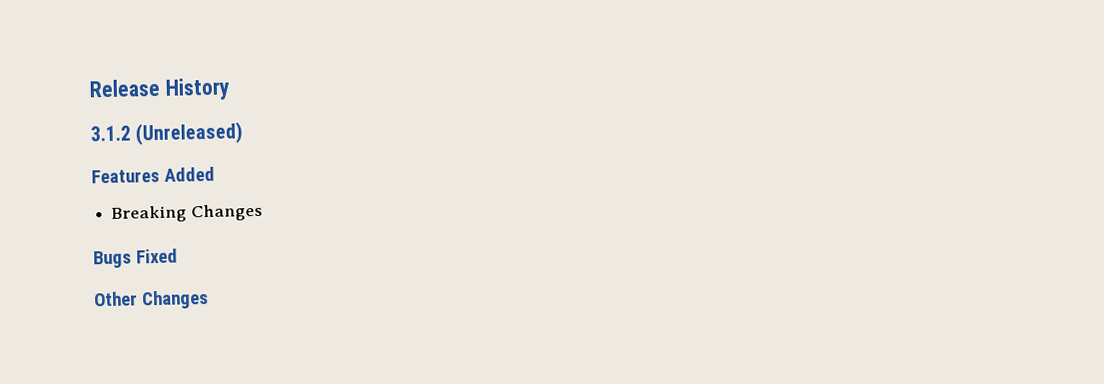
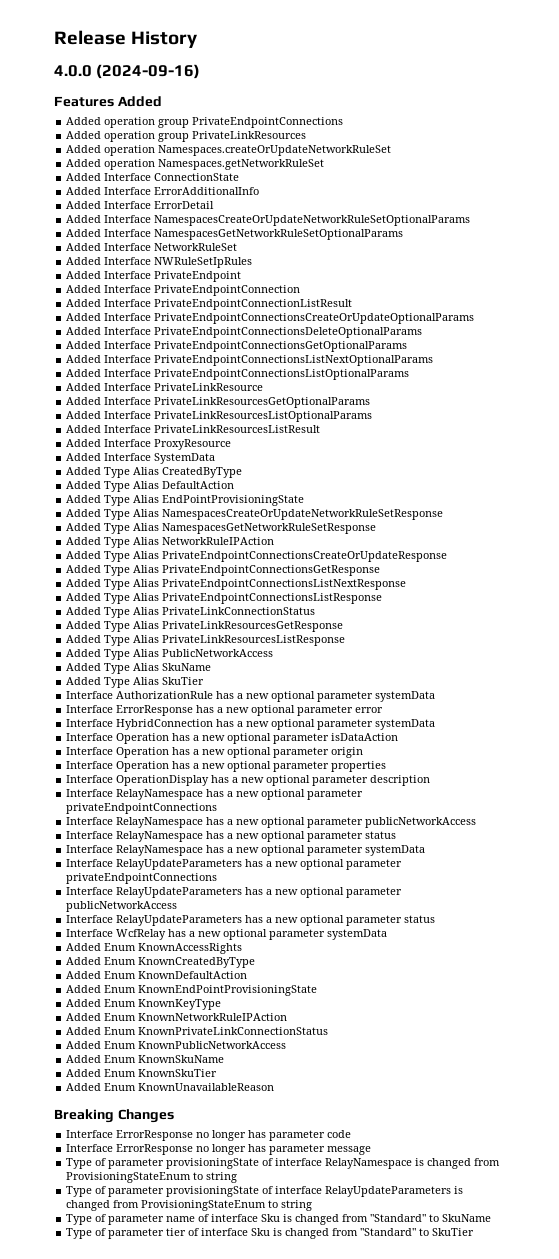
- 3.1.2 (Unreleased)
+ 4.0.0 (2024-09-16)
+ Added operation group PrivateEndpointConnections
+ Added operation group PrivateLinkResources
+ Added operation Namespaces.createOrUpdateNetworkRuleSet
+ Added operation Namespaces.getNetworkRuleSet
+ Added Interface ConnectionState
+ Added Interface ErrorAdditionalInfo
+ Added Interface ErrorDetail
+ Added Interface NamespacesCreateOrUpdateNetworkRuleSetOptionalParams
+ Added Interface NamespacesGetNetworkRuleSetOptionalParams
+ Added Interface NetworkRuleSet
+ Added Interface NWRuleSetIpRules
+ Added Interface PrivateEndpoint
+ Added Interface PrivateEndpointConnection
+ Added Interface PrivateEndpointConnectionListResult
+ Added Interface PrivateEndpointConnectionsCreateOrUpdateOptionalParams
+ Added Interface PrivateEndpointConnectionsDeleteOptionalParams
+ Added Interface PrivateEndpointConnectionsGetOptionalParams
+ Added Interface PrivateEndpointConnectionsListNextOptionalParams
+ Added Interface PrivateEndpointConnectionsListOptionalParams
+ Added Interface PrivateLinkResource
+ Added Interface PrivateLinkResourcesGetOptionalParams
+ Added Interface PrivateLinkResourcesListOptionalParams
+ Added Interface PrivateLinkResourcesListResult
+ Added Interface ProxyResource
+ Added Interface SystemData
+ Added Type Alias CreatedByType
+ Added Type Alias DefaultAction
+ Added Type Alias EndPointProvisioningState
+ Added Type Alias NamespacesCreateOrUpdateNetworkRuleSetResponse
+ Added Type Alias NamespacesGetNetworkRuleSetResponse
+ Added Type Alias NetworkRuleIPAction
+ Added Type Alias PrivateEndpointConnectionsCreateOrUpdateResponse
+ Added Type Alias PrivateEndpointConnectionsGetResponse
+ Added Type Alias PrivateEndpointConnectionsListNextResponse
+ Added Type Alias PrivateEndpointConnectionsListResponse
+ Added Type Alias PrivateLinkConnectionStatus
+ Added Type Alias PrivateLinkResourcesGetResponse
+ Added Type Alias PrivateLinkResourcesListResponse
+ Added Type Alias PublicNetworkAccess
+ Added Type Alias SkuName
+ Added Type Alias SkuTier
+ Interface AuthorizationRule has a new optional parameter systemData
+ Interface ErrorResponse has a new optional parameter error
+ Interface HybridConnection has a new optional parameter systemData
+ Interface Operation has a new optional parameter isDataAction
+ Interface Operation has a new optional parameter origin
+ Interface Operation has a new optional parameter properties
+ Interface OperationDisplay has a new optional parameter description
+ Interface RelayNamespace has a new optional parameter privateEndpointConnections
+ Interface RelayNamespace has a new optional parameter publicNetworkAccess
+ Interface RelayNamespace has a new optional parameter status
+ Interface RelayNamespace has a new optional parameter systemData
+ Interface RelayUpdateParameters has a new optional parameter privateEndpointConnections
+ Interface RelayUpdateParameters has a new optional parameter publicNetworkAccess
+ Interface RelayUpdateParameters has a new optional parameter status
+ Interface WcfRelay has a new optional parameter systemData
+ Added Enum KnownAccessRights
+ Added Enum KnownCreatedByType
+ Added Enum KnownDefaultAction
+ Added Enum KnownEndPointProvisioningState
+ Added Enum KnownKeyType
+ Added Enum KnownNetworkRuleIPAction
+ Added Enum KnownPrivateLinkConnectionStatus
+ Added Enum KnownPublicNetworkAccess
+ Added Enum KnownSkuName
+ Added Enum KnownSkuTier
+ Added Enum KnownUnavailableReason
  Breaking Changes
- Bugs Fixed
- Other Changes
+ Interface ErrorResponse no longer has parameter code
+ Interface ErrorResponse no longer has parameter message
+ Type of parameter provisioningState of interface RelayNamespace is changed from ProvisioningStateEnum to string
+ Type of parameter provisioningState of interface RelayUpdateParameters is changed from ProvisioningStateEnum to string
+ Type of parameter name of interface Sku is changed from "Standard" to SkuName
+ Type of parameter tier of interface Sku is changed from "Standard" to SkuTier

